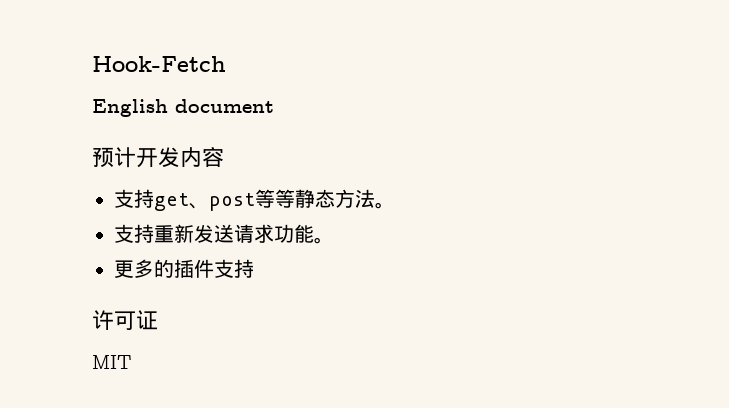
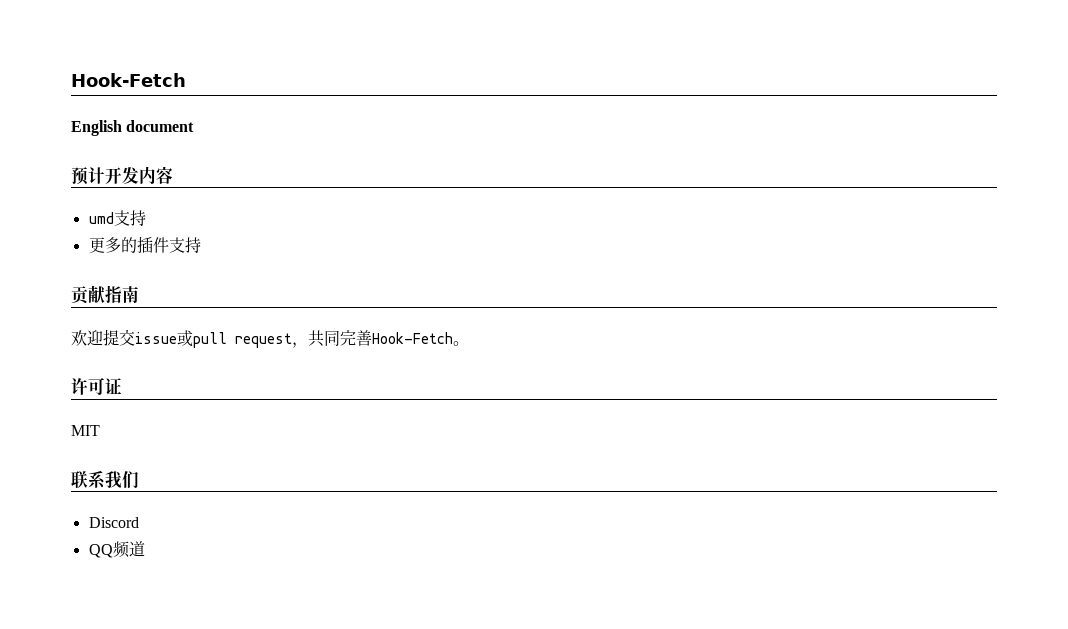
- 支持get、post等等静态方法。
- 支持重新发送请求功能。
+ umd支持
  更多的插件支持
+ 贡献指南
+ 欢迎提交issue或pull request，共同完善Hook-Fetch。
  许可证
  MIT
+ 联系我们
+ Discord
+ QQ频道

